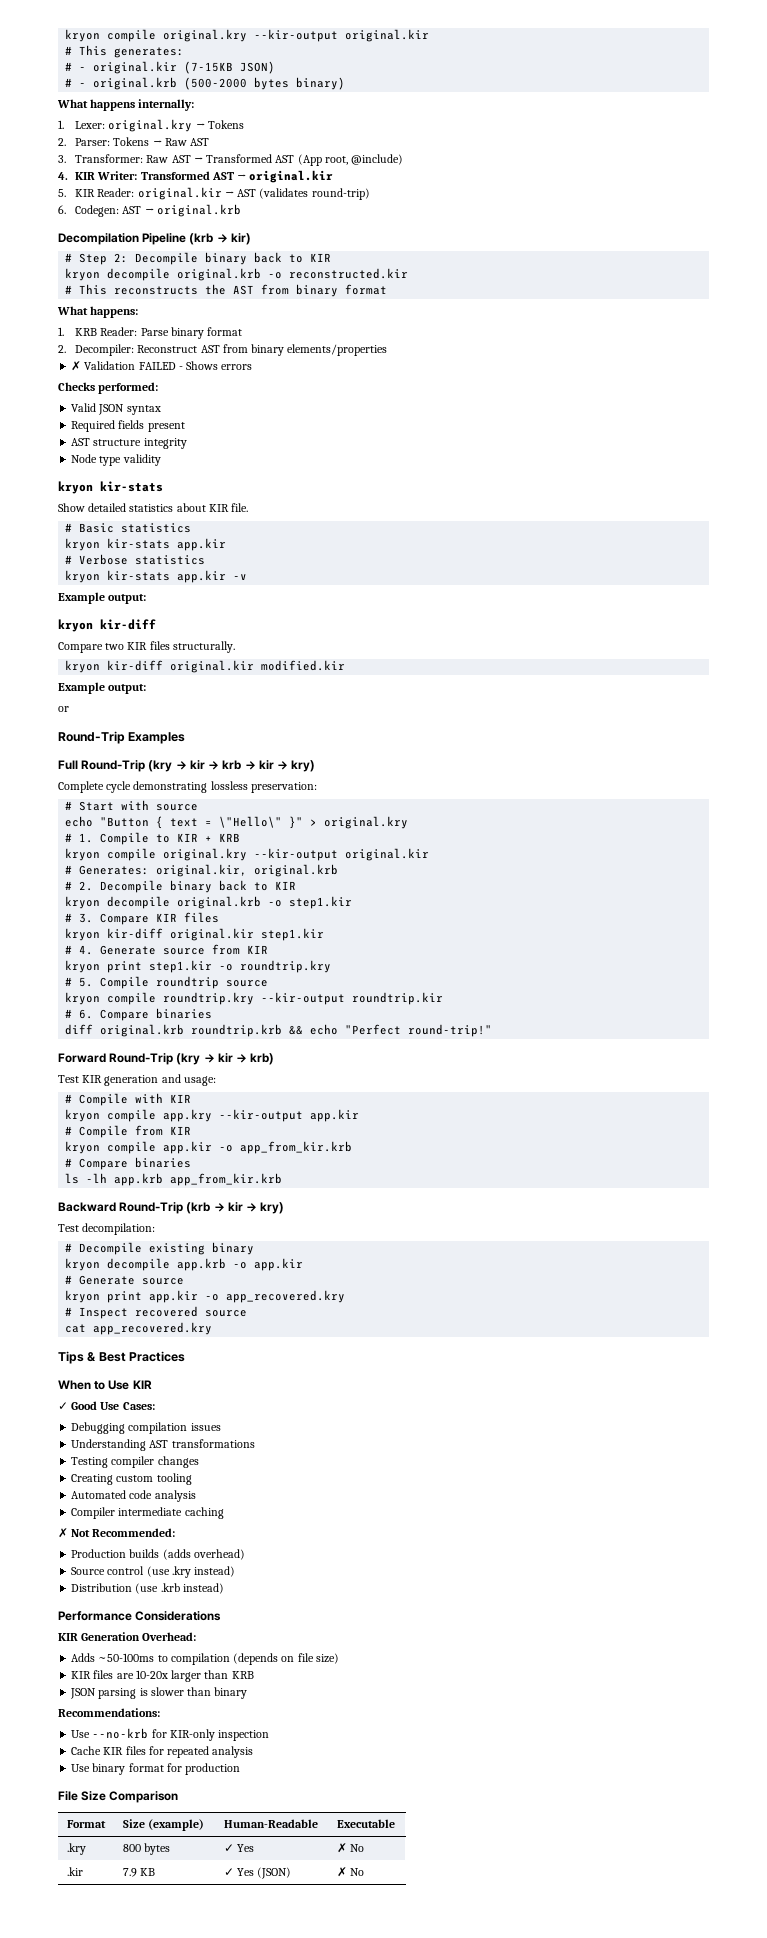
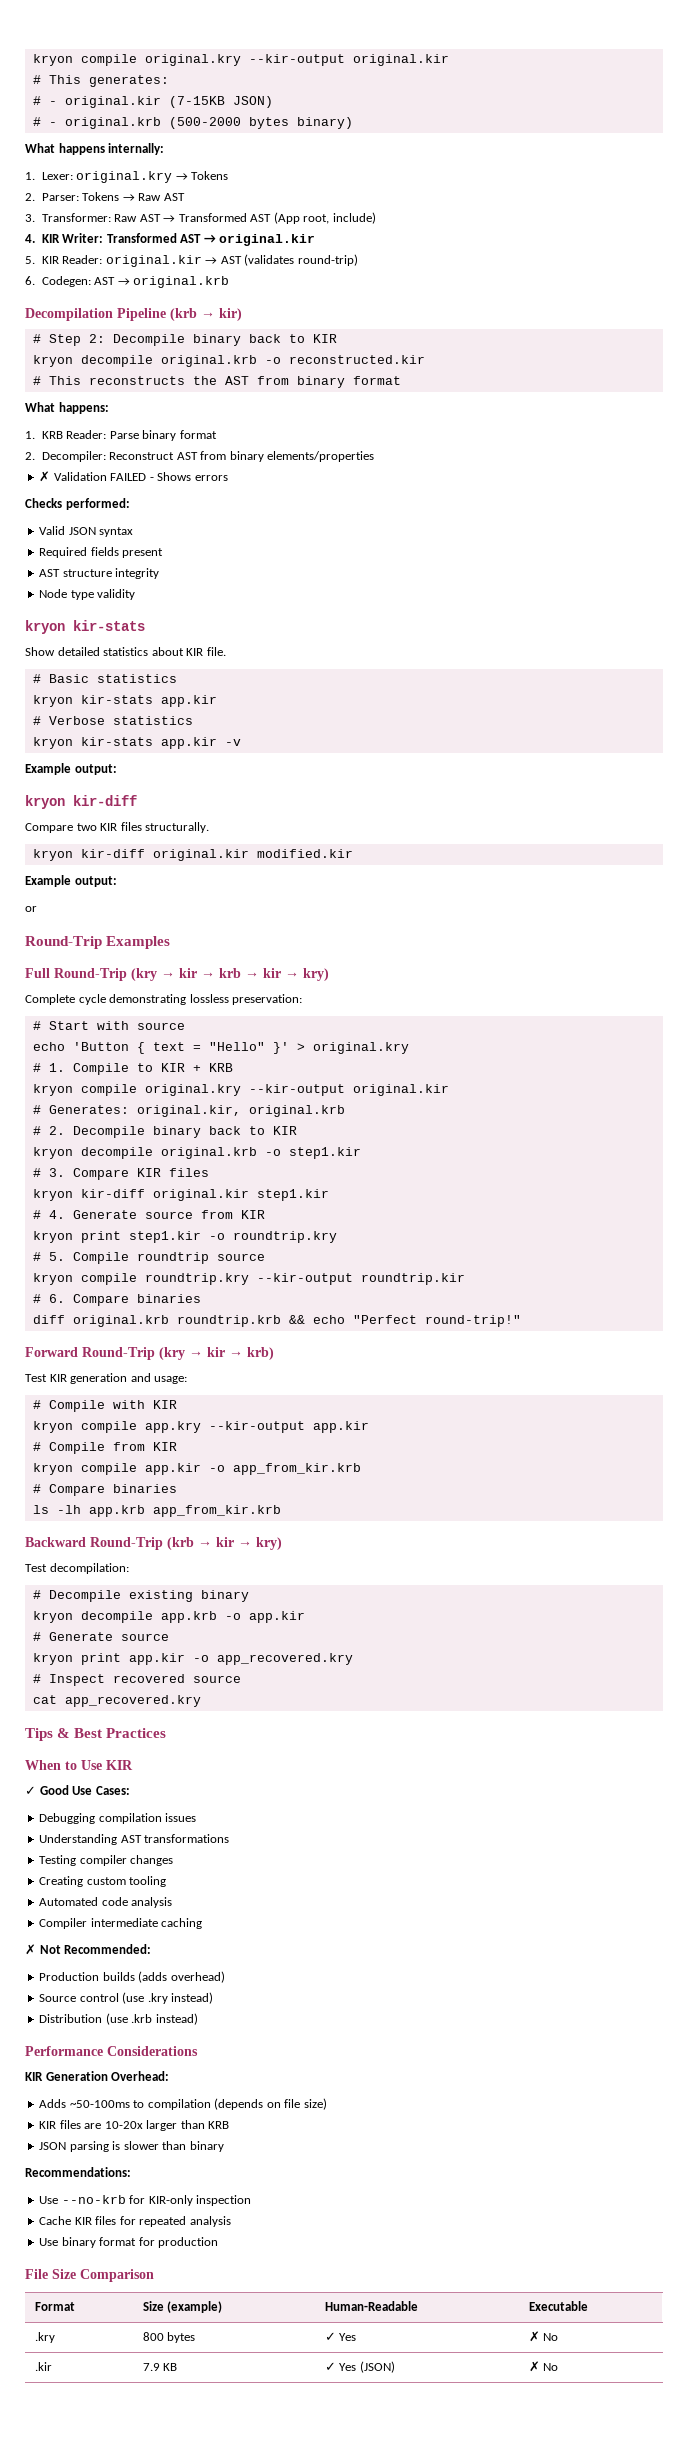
- 3. Transformer: Raw AST → Transformed AST (App root, @include)
+ 3. Transformer: Raw AST → Transformed AST (App root, include)
- echo "Button { text = \"Hello\" }" > original.kry
+ echo 'Button { text = "Hello" }' > original.kry

